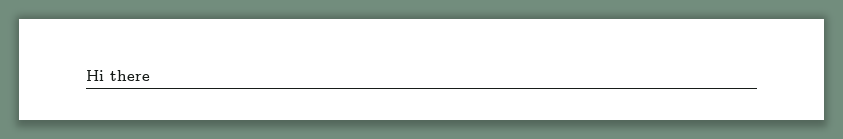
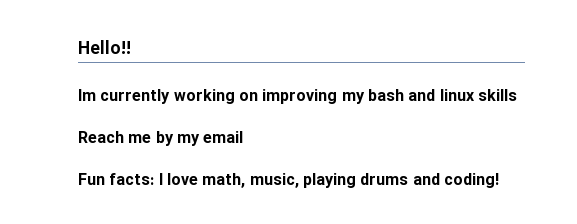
- Hi there
+ Hello!!
+ Im currently working on improving my bash and linux skills
+ Reach me by my email
+ Fun facts: I love math, music, playing drums and coding!

